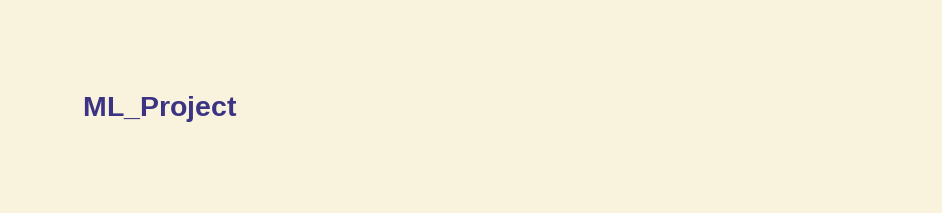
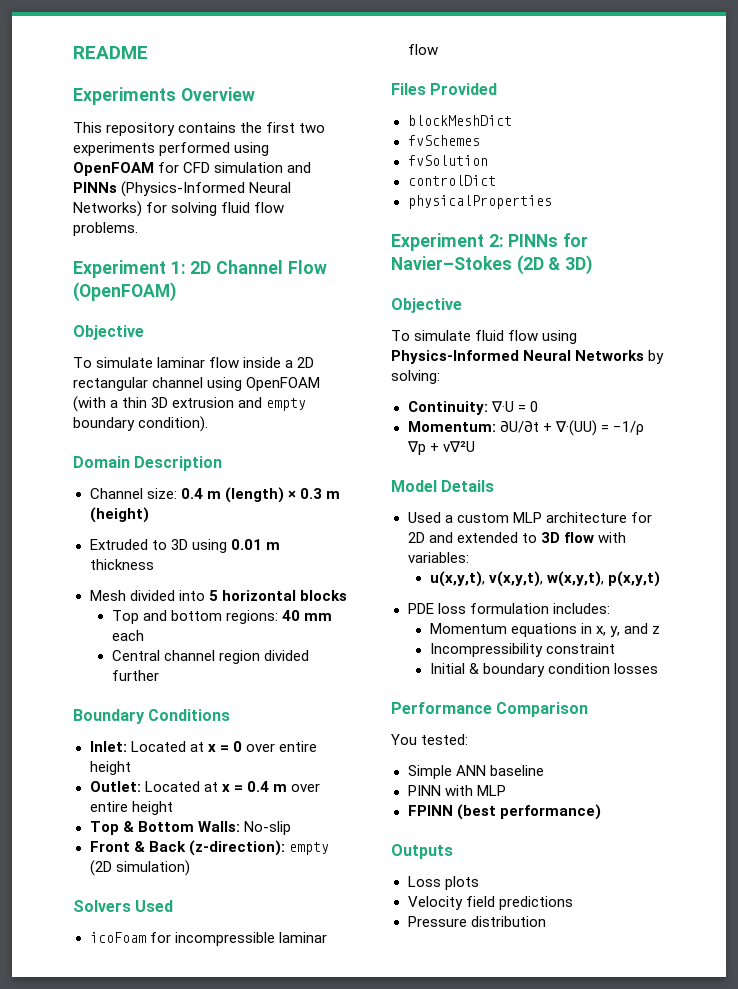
- ML_Project
+ README
+ Experiments Overview
+ This repository contains the first two experiments performed using OpenFOAM for CFD simulation and PINNs (Physics-Informed Neural Networks) for solving fluid flow problems.
+ Experiment 1: 2D Channel Flow (OpenFOAM)
+ Objective
+ To simulate laminar flow inside a 2D rectangular channel using OpenFOAM (with a thin 3D extrusion and empty boundary condition).
+ Domain Description
+ Channel size: 0.4 m (length) × 0.3 m (height)
+ Extruded to 3D using 0.01 m thickness
+ Mesh divided into 5 horizontal blocks
+ Top and bottom regions: 40 mm each
+ Central channel region divided further
+ Boundary Conditions
+ Inlet: Located at x = 0 over entire height
+ Outlet: Located at x = 0.4 m over entire height
+ Top & Bottom Walls: No-slip
+ Front & Back (z-direction): empty (2D simulation)
+ Solvers Used
+ icoFoam for incompressible laminar flow
+ Files Provided
+ blockMeshDict
+ fvSchemes
+ fvSolution
+ controlDict
+ physicalProperties
+ Experiment 2: PINNs for Navier–Stokes (2D & 3D)
+ Objective
+ To simulate fluid flow using Physics-Informed Neural Networks by solving:
+ Continuity: ∇·U = 0
+ Momentum: ∂U/∂t + ∇·(UU) = −1/ρ ∇p + ν∇²U
+ Model Details
+ Used a custom MLP architecture for 2D and extended to 3D flow with variables:
+ u(x,y,t), v(x,y,t), w(x,y,t), p(x,y,t)
+ PDE loss formulation includes:
+ Momentum equations in x, y, and z
+ Incompressibility constraint
+ Initial & boundary condition losses
+ Performance Comparison
+ You tested:
+ Simple ANN baseline
+ PINN with MLP
+ FPINN (best performance)
+ Outputs
+ Loss plots
+ Velocity field predictions
+ Pressure distribution

